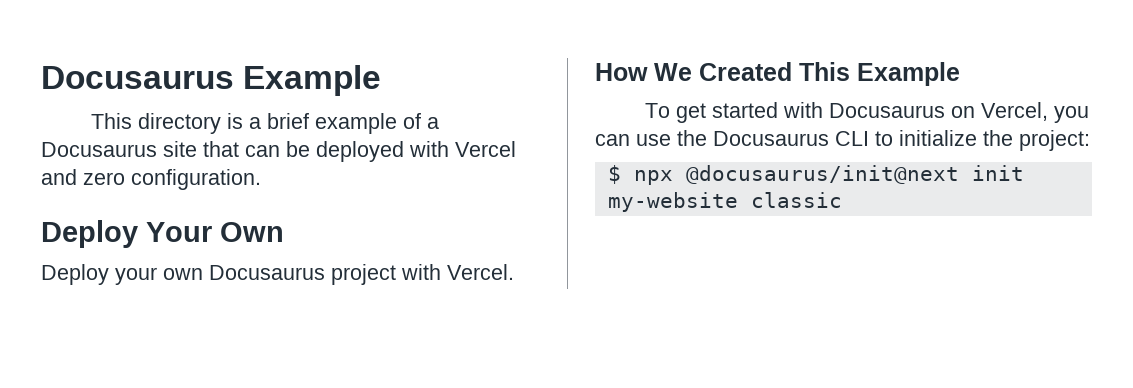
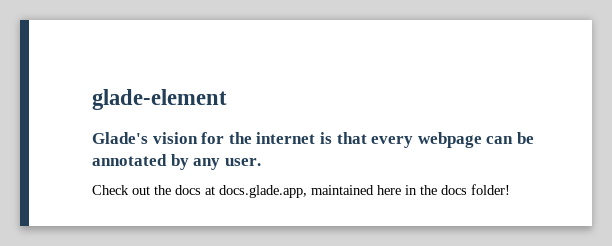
- Docusaurus Example
- This directory is a brief example of a Docusaurus site that can be deployed with Vercel and zero configuration.
- Deploy Your Own
- Deploy your own Docusaurus project with Vercel.
- How We Created This Example
- To get started with Docusaurus on Vercel, you can use the Docusaurus CLI to initialize the project:
- $ npx @docusaurus/init@next init my-website classic
+ glade-element
+ Glade's vision for the internet is that every webpage can be annotated by any user.
+ Check out the docs at docs.glade.app, maintained here in the docs folder!

